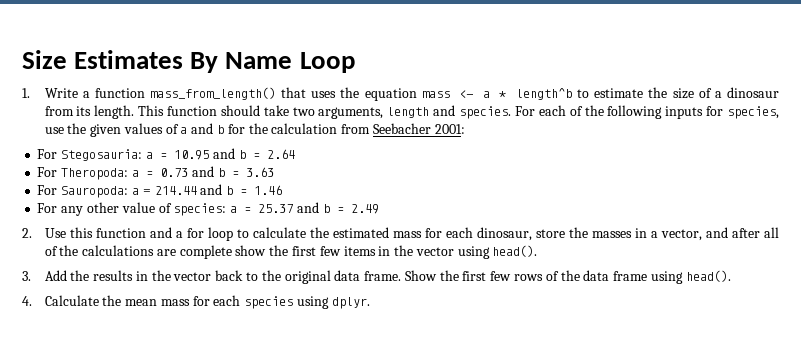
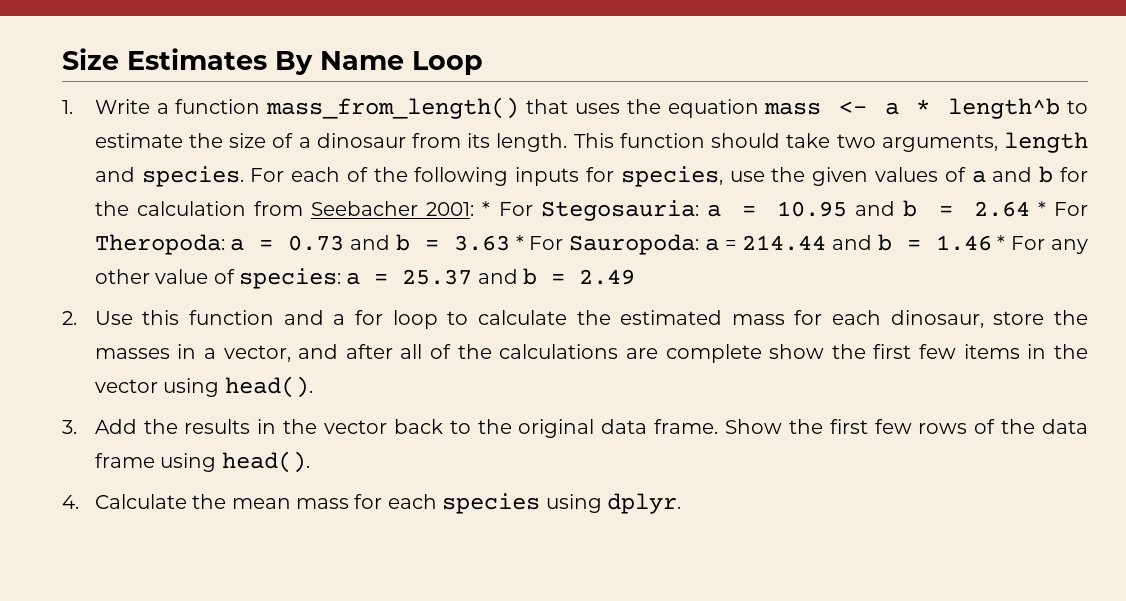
- For each of the following inputs for species, use the given values of a and b for the calculation from Seebacher 2001:
- For Stegosauria:
+ For each of the following inputs for species, use the given values of a and b for the calculation from Seebacher 2001: * For Stegosauria:
- a = 10.95 and b = 2.64
- For Theropoda:
+ a = 10.95 and b = 2.64 * For Theropoda:
- a = 0.73 and b = 3.63
- For Sauropoda:
+ a = 0.73 and b = 3.63 * For Sauropoda:
- a = 214.44 and b = 1.46
- For any other value of species:
+ a = 214.44 and b = 1.46 * For any other value of species:

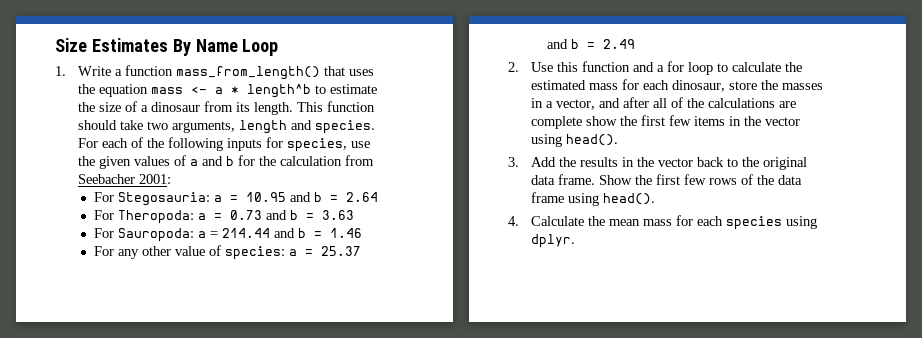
- For each of the following inputs for species, use the given values of a and b for the calculation from Seebacher 2001: * For Stegosauria:
+ For each of the following inputs for species, use the given values of a and b for the calculation from Seebacher 2001:
+ For Stegosauria:
- a = 10.95 and b = 2.64 * For Theropoda:
+ a = 10.95 and b = 2.64
+ For Theropoda:
- a = 0.73 and b = 3.63 * For Sauropoda:
+ a = 0.73 and b = 3.63
+ For Sauropoda:
- a = 214.44 and b = 1.46 * For any other value of species:
+ a = 214.44 and b = 1.46
+ For any other value of species:

